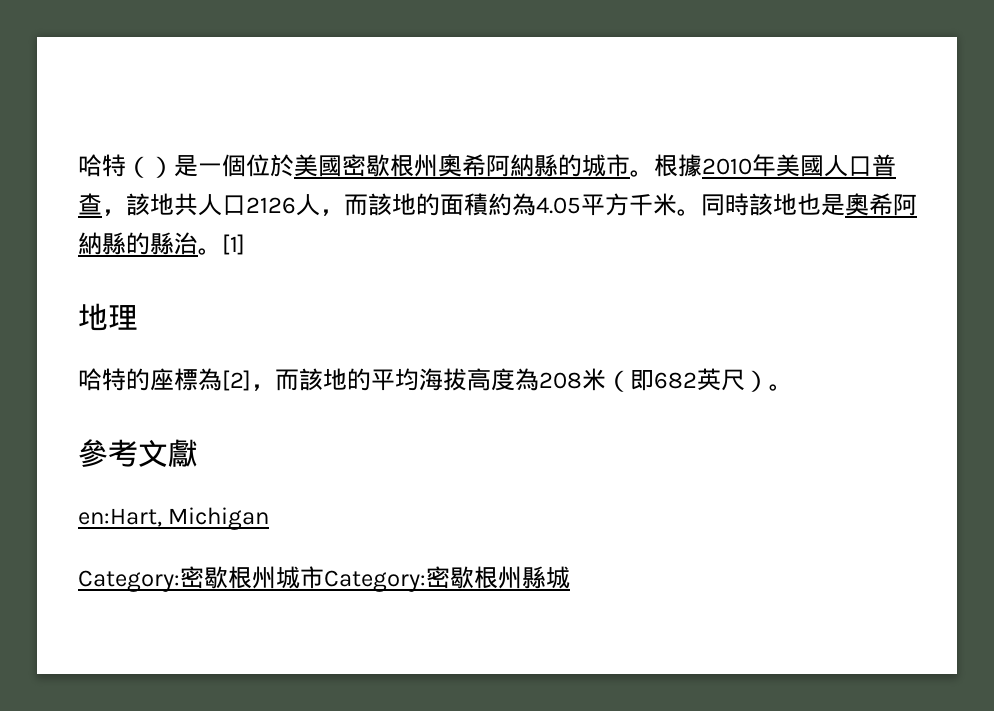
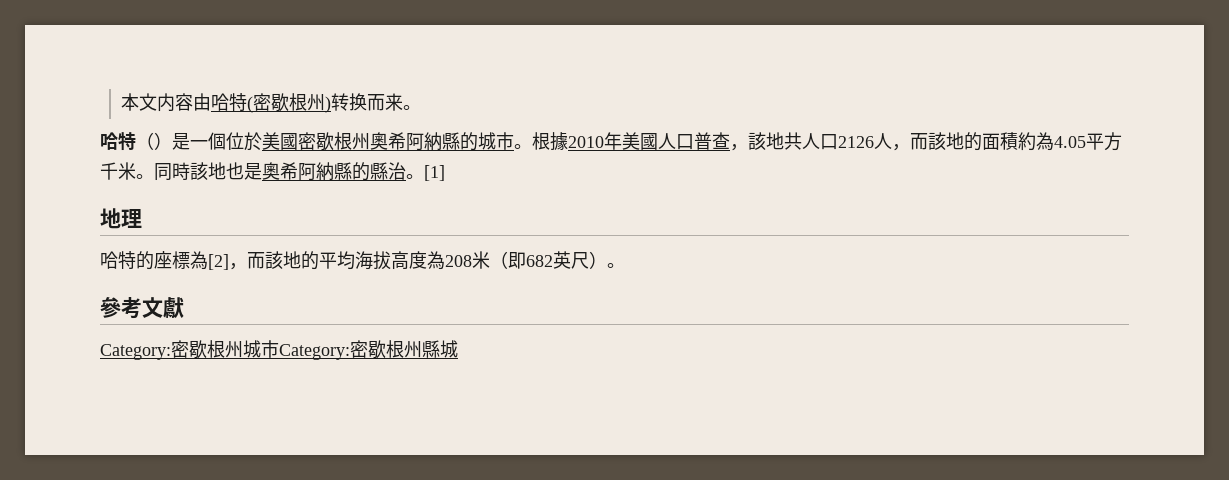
+ 本文内容由哈特(密歇根州)转换而来。
- en:Hart, Michigan

